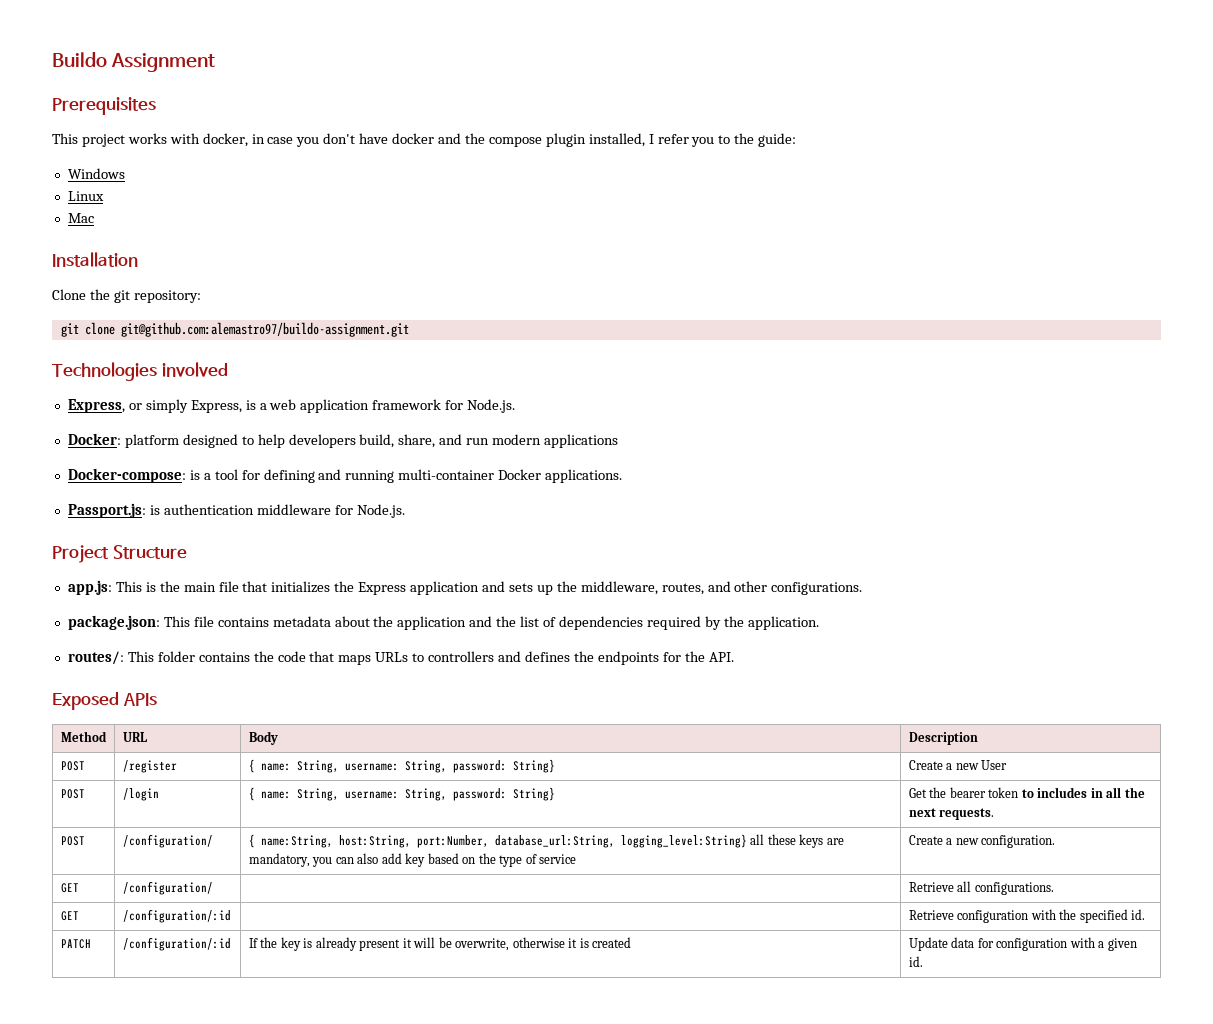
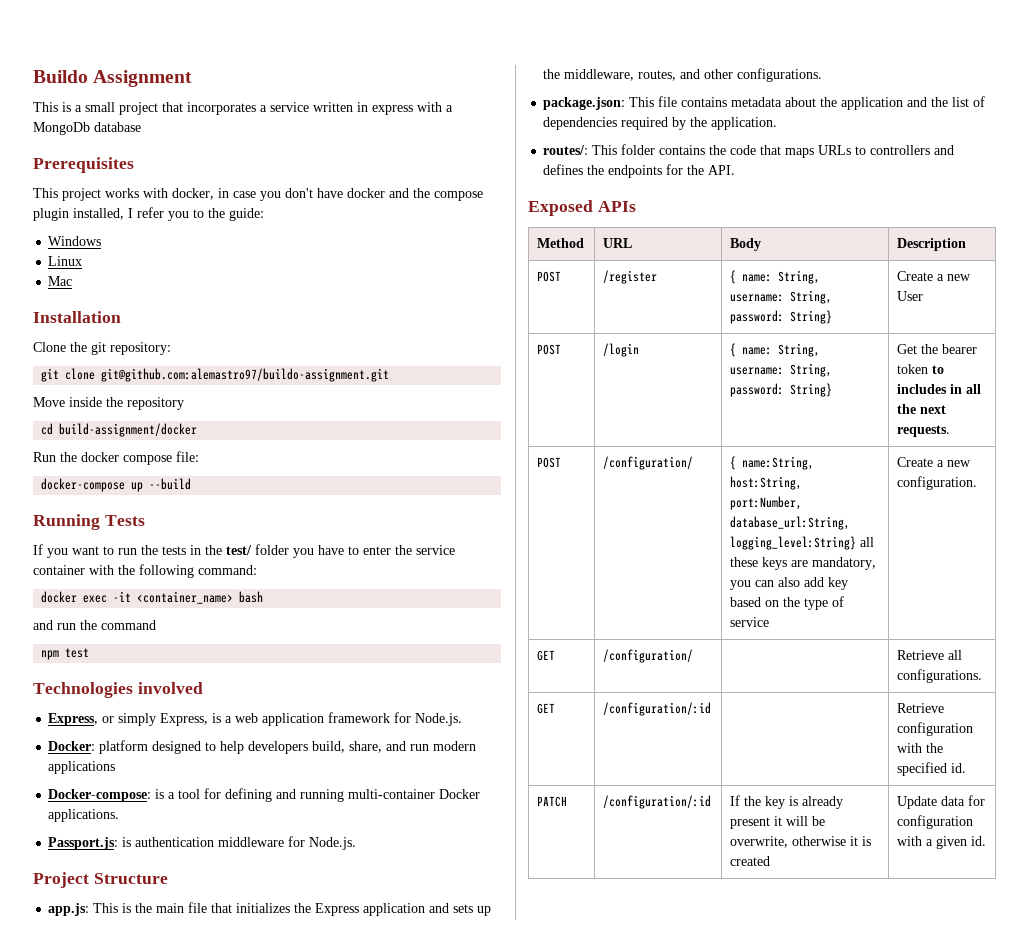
+ This is a small project that incorporates a service written in express with a MongoDb database
+ Move inside the repository
+ cd build-assignment/docker
+ Run the docker compose file:
+ docker-compose up --build
+ Running Tests
+ If you want to run the tests in the test/ folder you have to enter the service container with the following command:
+ docker exec -it <container_name> bash
+ and run the command
+ npm test

